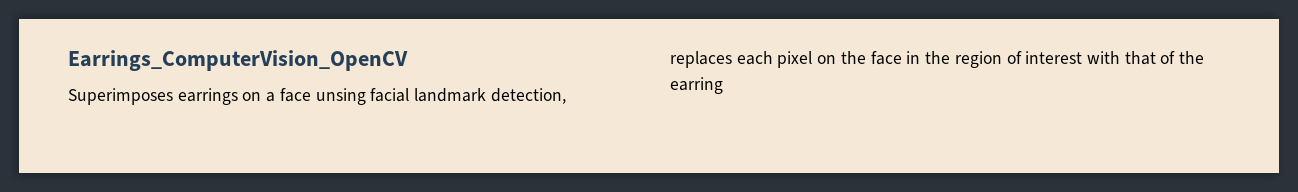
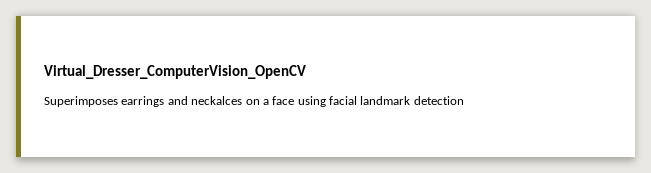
- Earrings_ComputerVision_OpenCV
+ Virtual_Dresser_ComputerVision_OpenCV
- Superimposes earrings on a face unsing facial landmark detection, replaces each pixel on the face in the region of interest with that of the earring
+ Superimposes earrings and neckalces on a face using facial landmark detection

